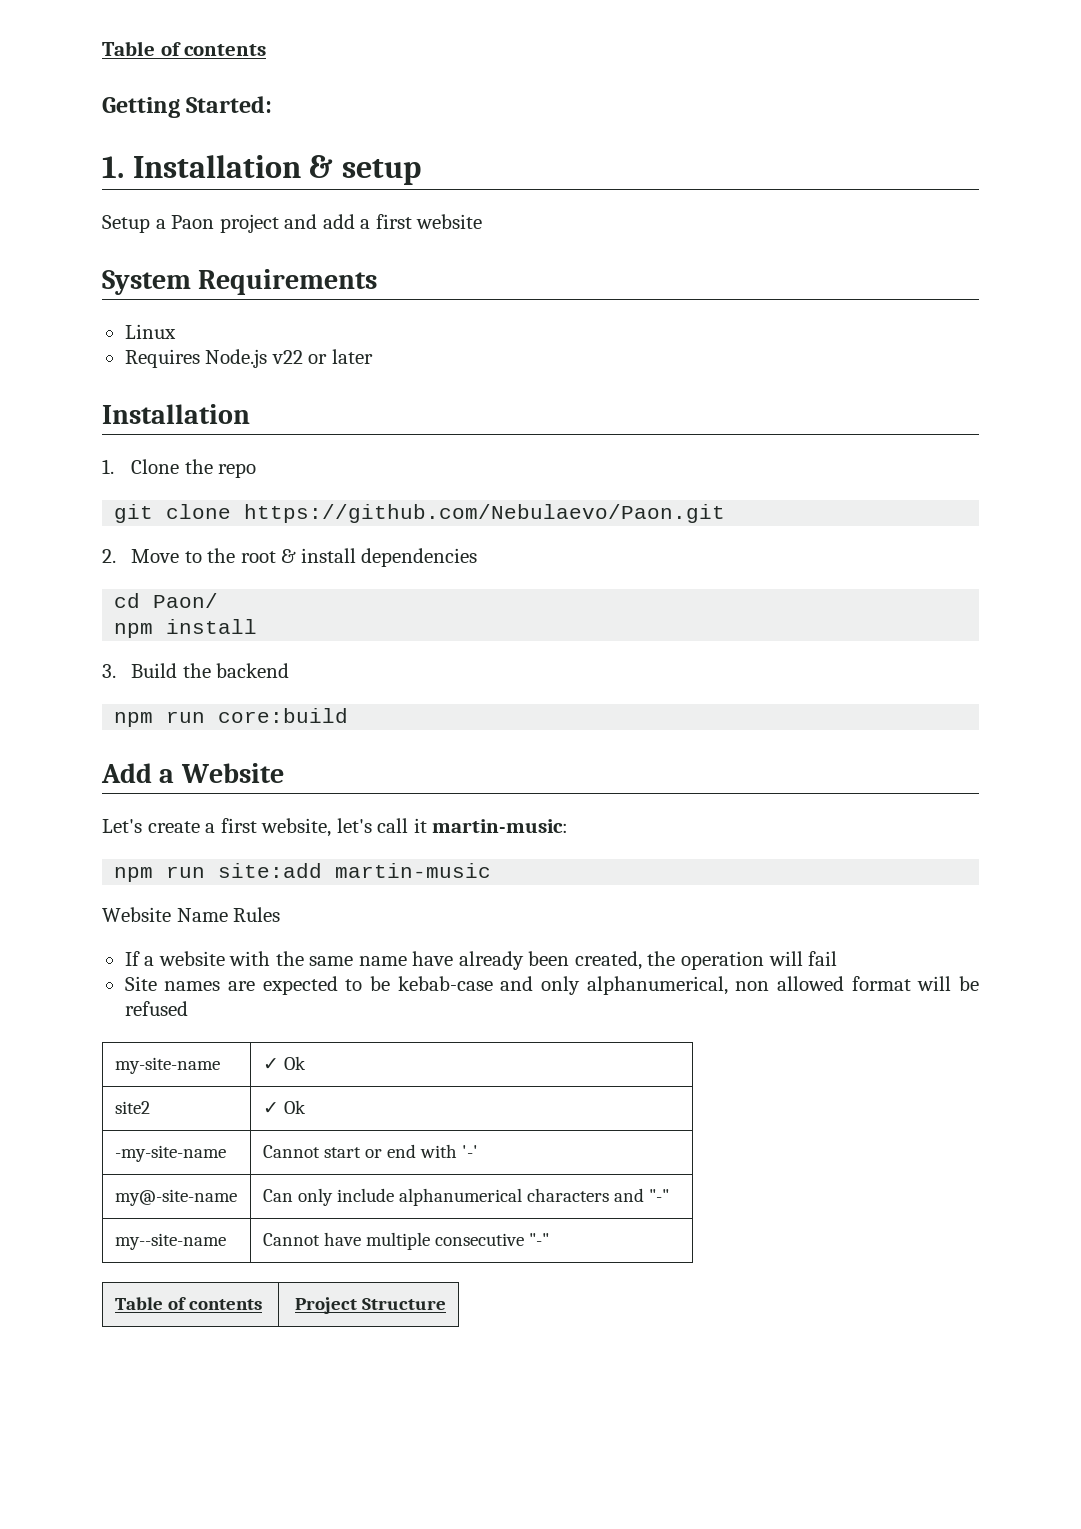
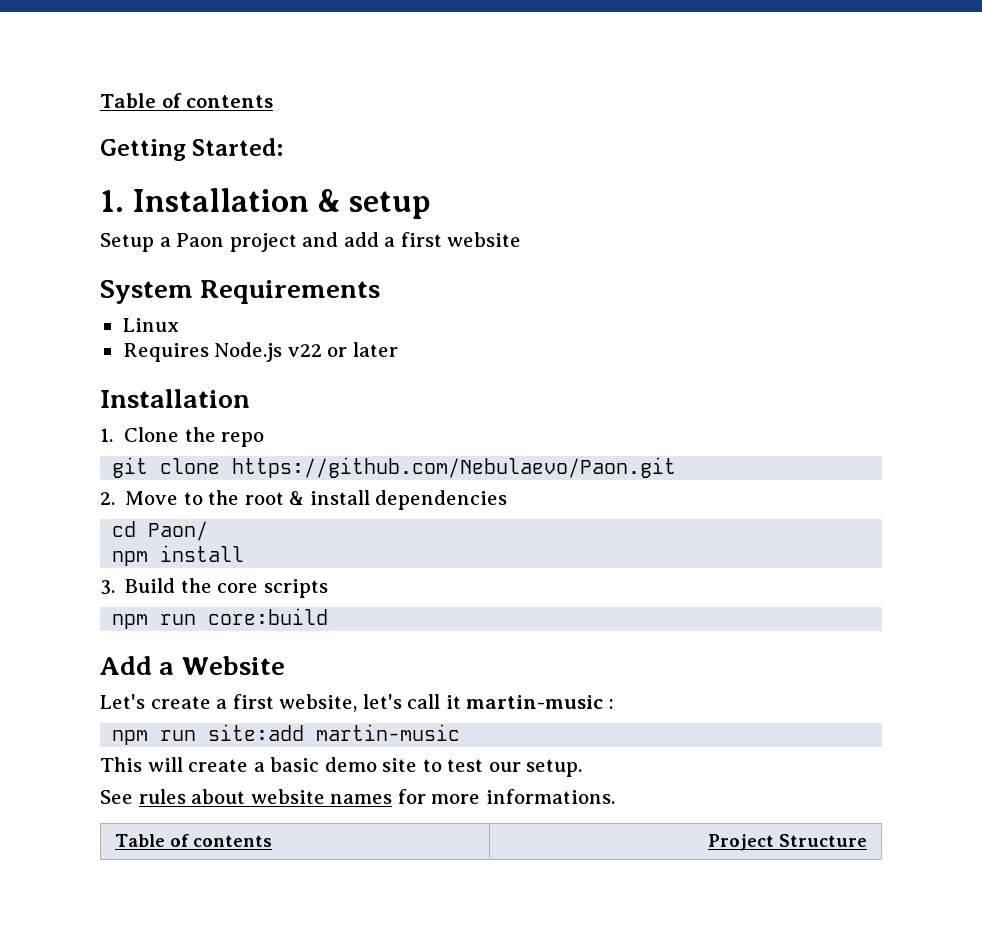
- 3. Build the backend
+ 3. Build the core scripts
- Let's create a first website, let's call it martin-music:
+ Let's create a first website, let's call it martin-music :
- Website Name Rules
- If a website with the same name have already been created, the operation will fail
- Site names are expected to be kebab-case and only alphanumerical, non allowed format will be refused
- my-site-name | ✓ Ok
- site2 | ✓ Ok
- -my-site-name | Cannot start or end with '-'
- my@-site-name | Can only include alphanumerical characters and "-"
- my--site-name | Cannot have multiple consecutive "-"
+ This will create a basic demo site to test our setup.
+ See rules about website names for more informations.

